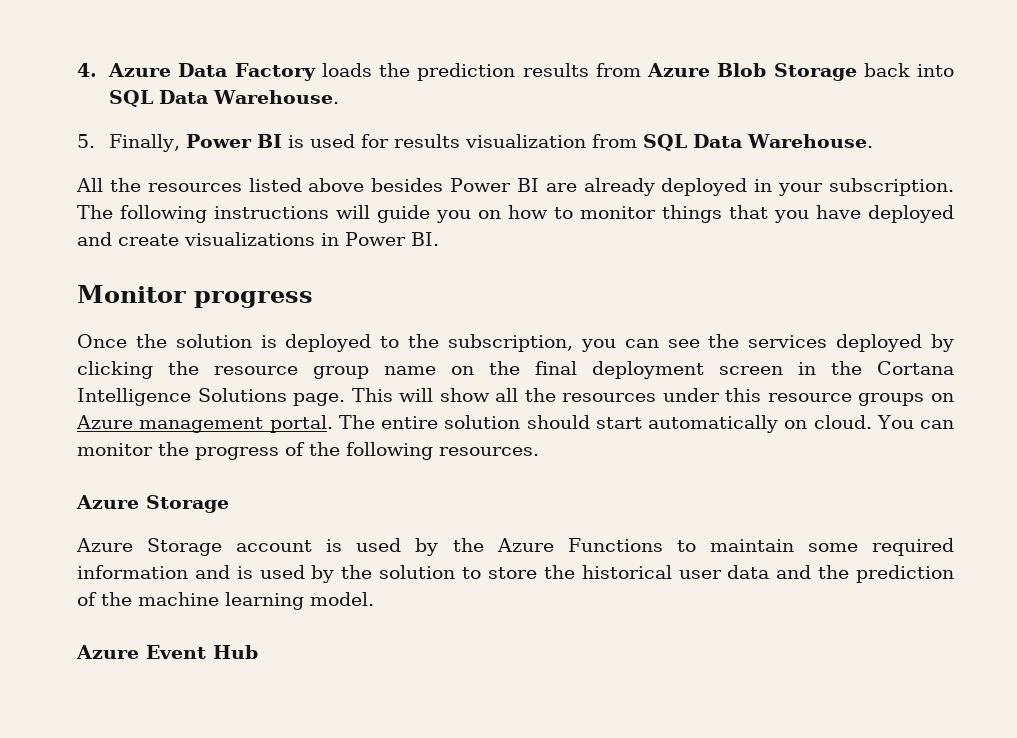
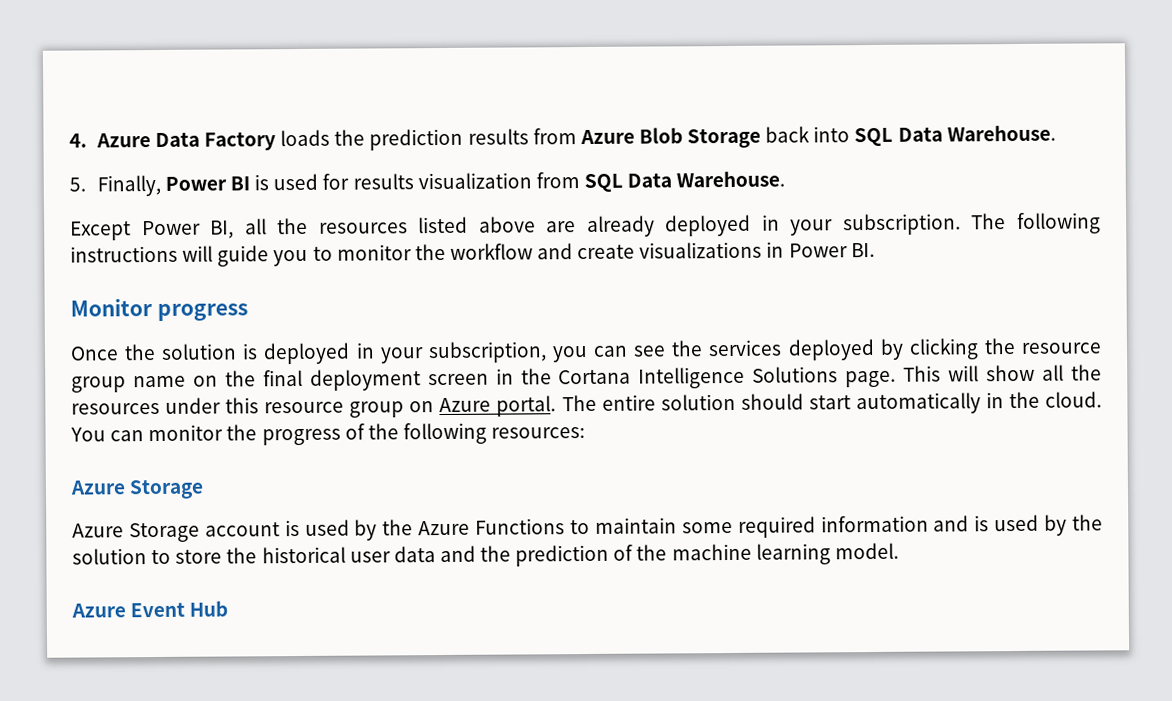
- All the resources listed above besides Power BI are already deployed in your subscription.
+ Except Power BI, all the resources listed above are already deployed in your subscription.
- The following instructions will guide you on how to monitor things that you have deployed and create visualizations in Power BI.
+ The following instructions will guide you to monitor the workflow and create visualizations in Power BI.
- Once the solution is deployed to the subscription, you can see the services deployed by clicking the resource group name on the final deployment screen in the Cortana Intelligence Solutions page.
+ Once the solution is deployed in your subscription, you can see the services deployed by clicking the resource group name on the final deployment screen in the Cortana Intelligence Solutions page.
- This will show all the resources under this resource groups on Azure management portal.
+ This will show all the resources under this resource group on Azure portal.
- The entire solution should start automatically on cloud.
+ The entire solution should start automatically in the cloud.
- You can monitor the progress of the following resources.
+ You can monitor the progress of the following resources:

